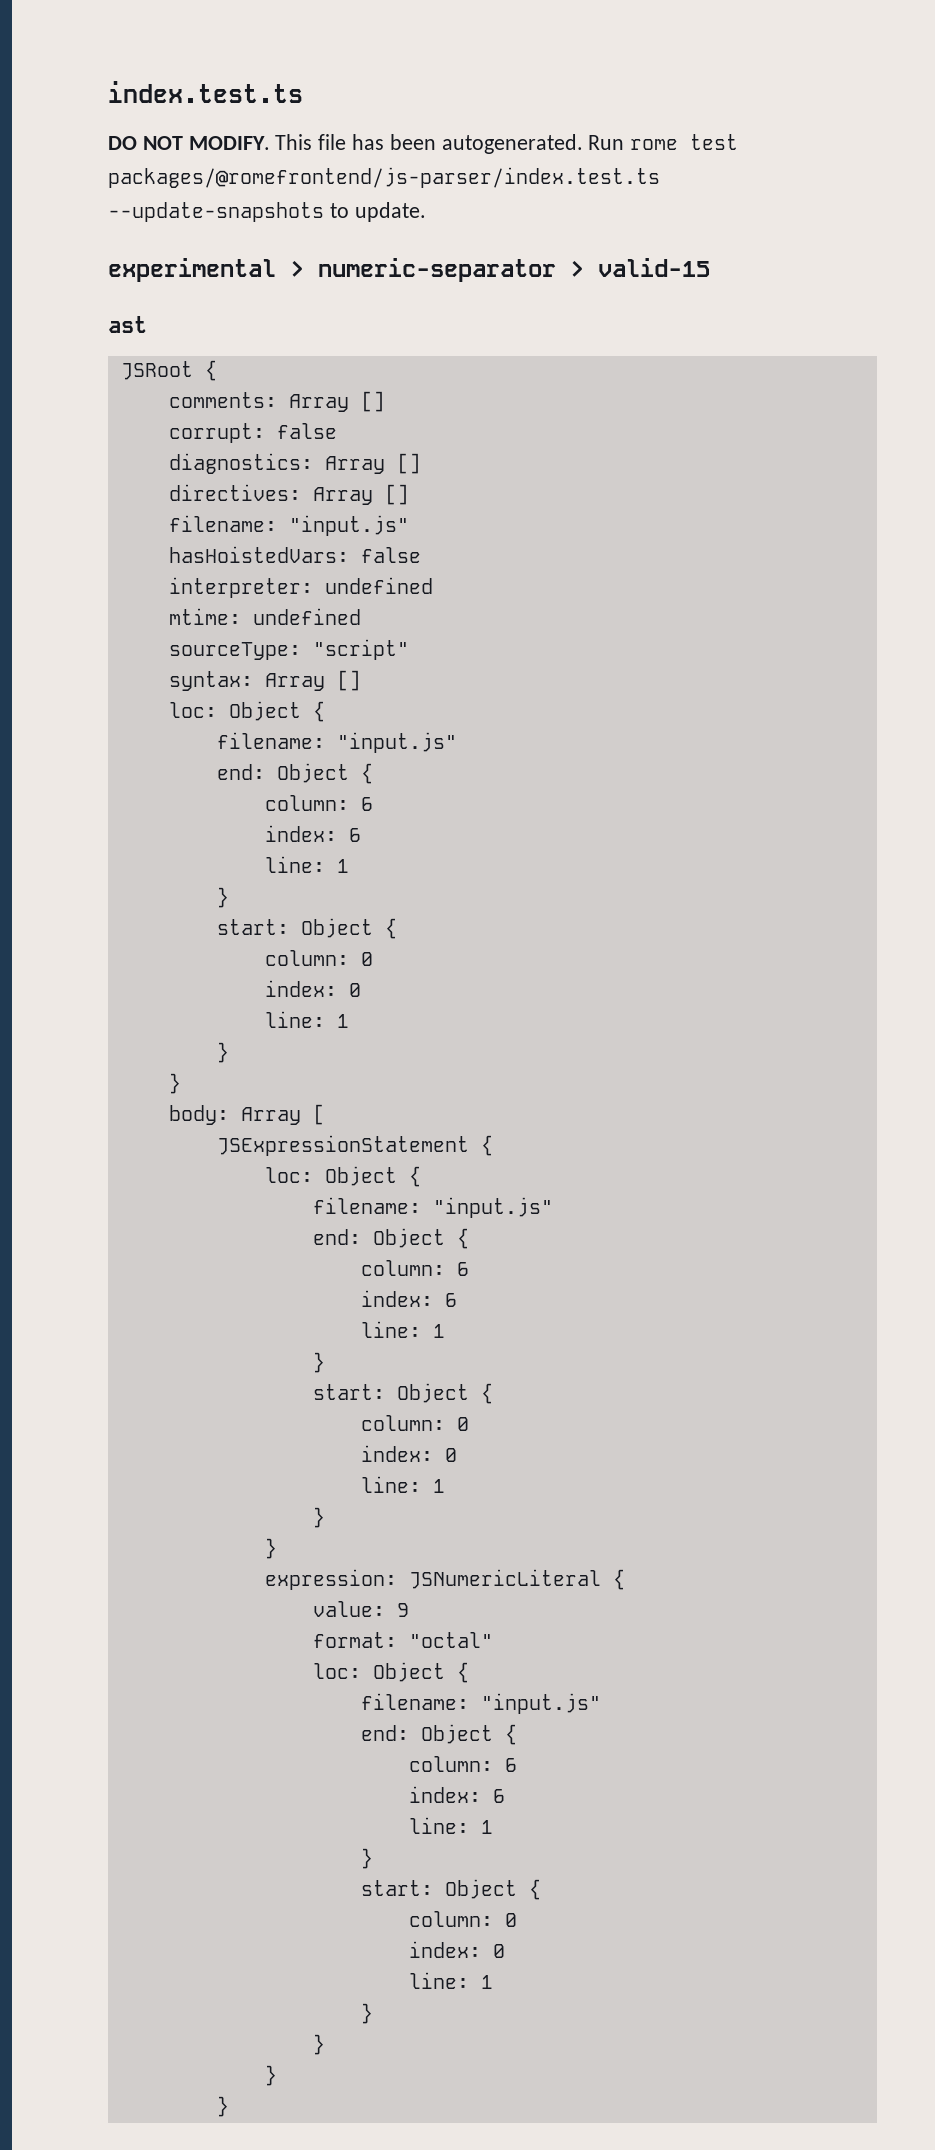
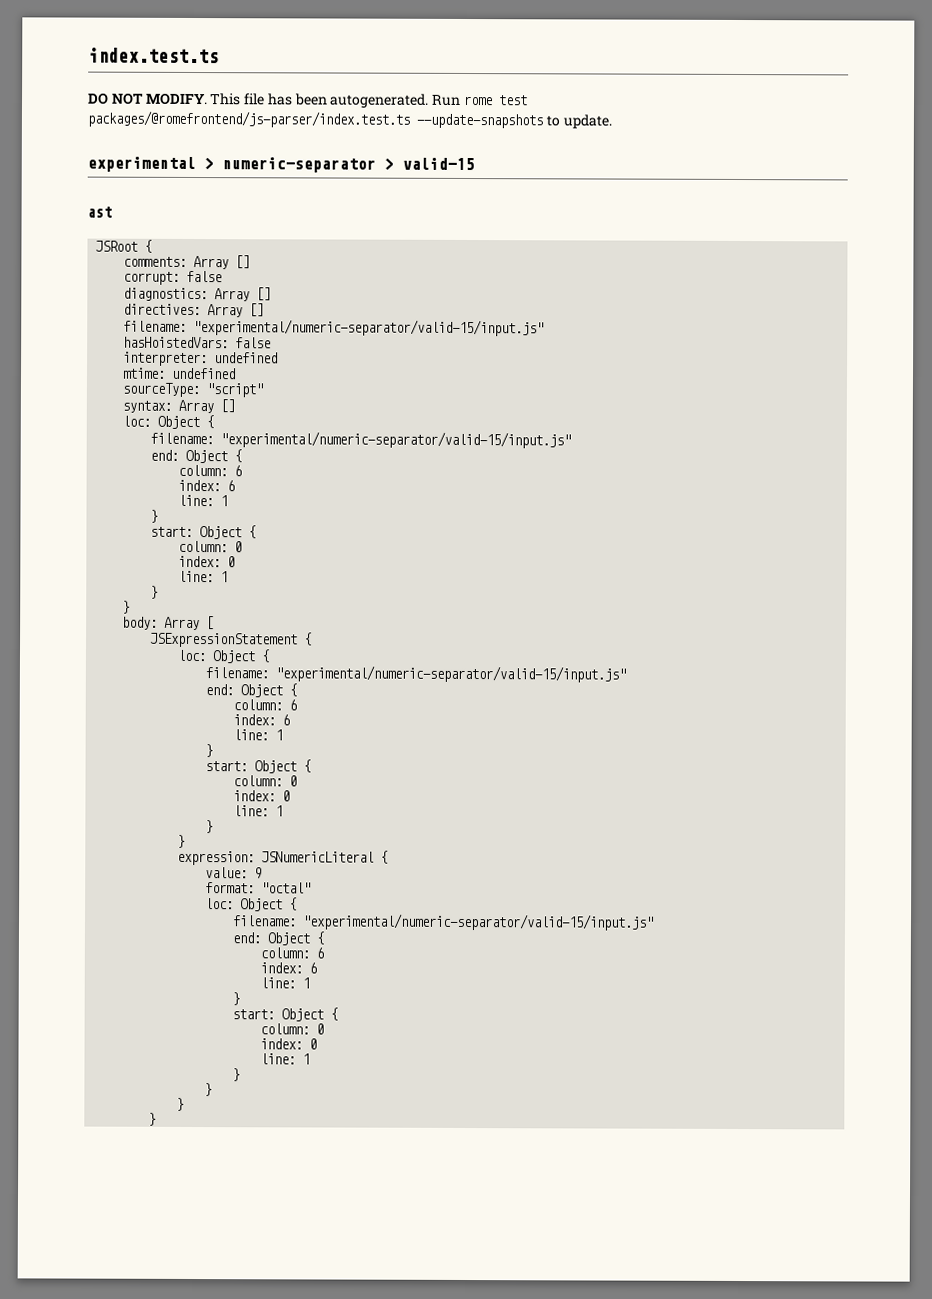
  directives: Array []
- filename: "input.js"
+ filename: "experimental/numeric-separator/valid-15/input.js"
  syntax: Array []
  loc: Object {
- filename: "input.js"
+ filename: "experimental/numeric-separator/valid-15/input.js"
  JSExpressionStatement {
  loc: Object {
- filename: "input.js"
+ filename: "experimental/numeric-separator/valid-15/input.js"
  format: "octal"
  loc: Object {
- filename: "input.js"
+ filename: "experimental/numeric-separator/valid-15/input.js"

